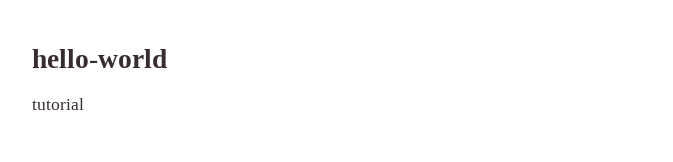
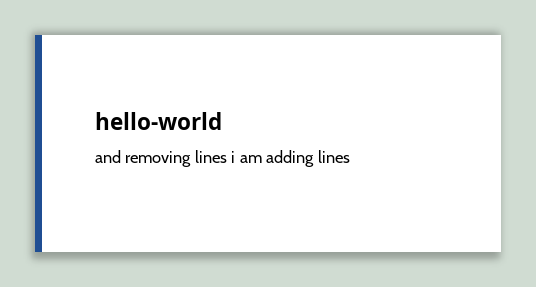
- tutorial
+ and removing lines i am adding lines

